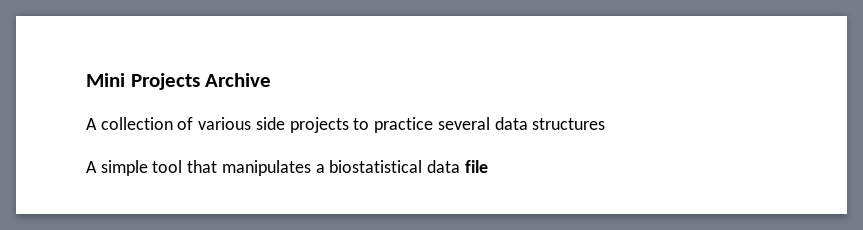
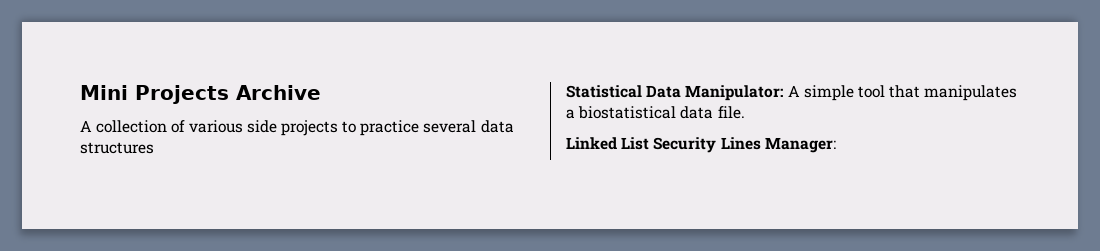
- A simple tool that manipulates a biostatistical data file
+ Statistical Data Manipulator: A simple tool that manipulates a biostatistical data file.
+ Linked List Security Lines Manager:

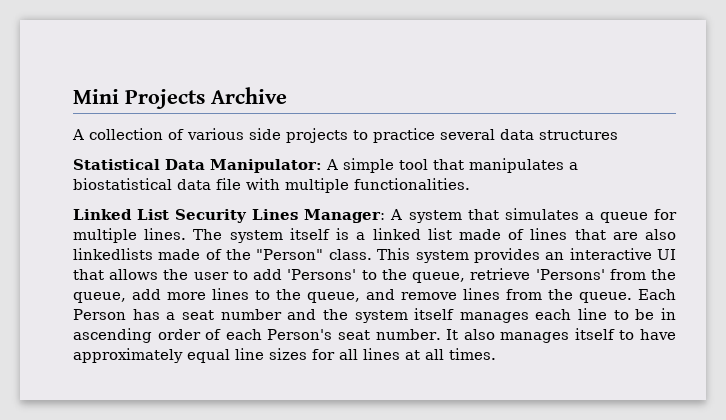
- Statistical Data Manipulator: A simple tool that manipulates a biostatistical data file.
+ Statistical Data Manipulator: A simple tool that manipulates a biostatistical data file with multiple functionalities.
- Linked List Security Lines Manager:
+ Linked List Security Lines Manager: A system that simulates a queue for multiple lines. The system itself is a linked list made of lines that are also linkedlists made of the "Person" class. This system provides an interactive UI that allows the user to add 'Persons' to the queue, retrieve 'Persons' from the queue, add more lines to the queue, and remove lines from the queue. Each Person has a seat number and the system itself manages each line to be in ascending order of each Person's seat number. It also manages itself to have approximately equal line sizes for all lines at all times.

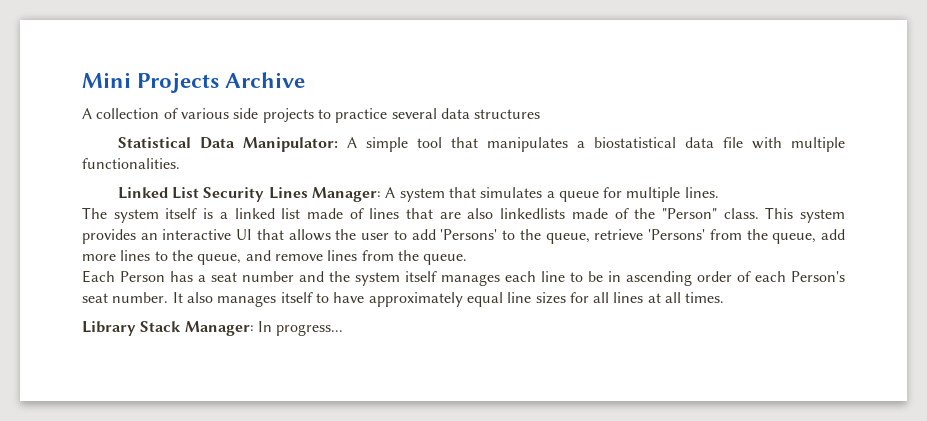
- Linked List Security Lines Manager: A system that simulates a queue for multiple lines. The system itself is a linked list made of lines that are also linkedlists made of the "Person" class.
+ Linked List Security Lines Manager: A system that simulates a queue for multiple lines.
+ The system itself is a linked list made of lines that are also linkedlists made of the "Person" class.
- This system provides an interactive UI that allows the user to add 'Persons' to the queue, retrieve 'Persons' from the queue, add more lines to the queue, and remove lines from the queue. Each Person has a seat number and the system itself manages each line to be in ascending order of each Person's seat number.
+ This system provides an interactive UI that allows the user to add 'Persons' to the queue, retrieve 'Persons' from the queue, add more lines to the queue, and remove lines from the queue.
+ Each Person has a seat number and the system itself manages each line to be in ascending order of each Person's seat number.
+ Library Stack Manager: In progress...

